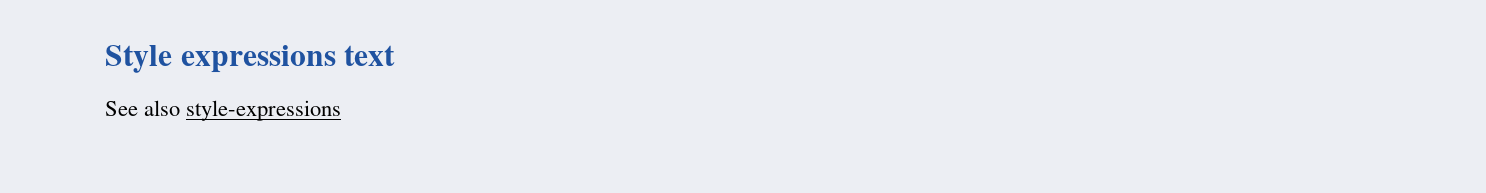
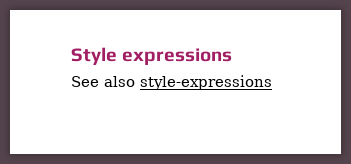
- Style expressions text
+ Style expressions

